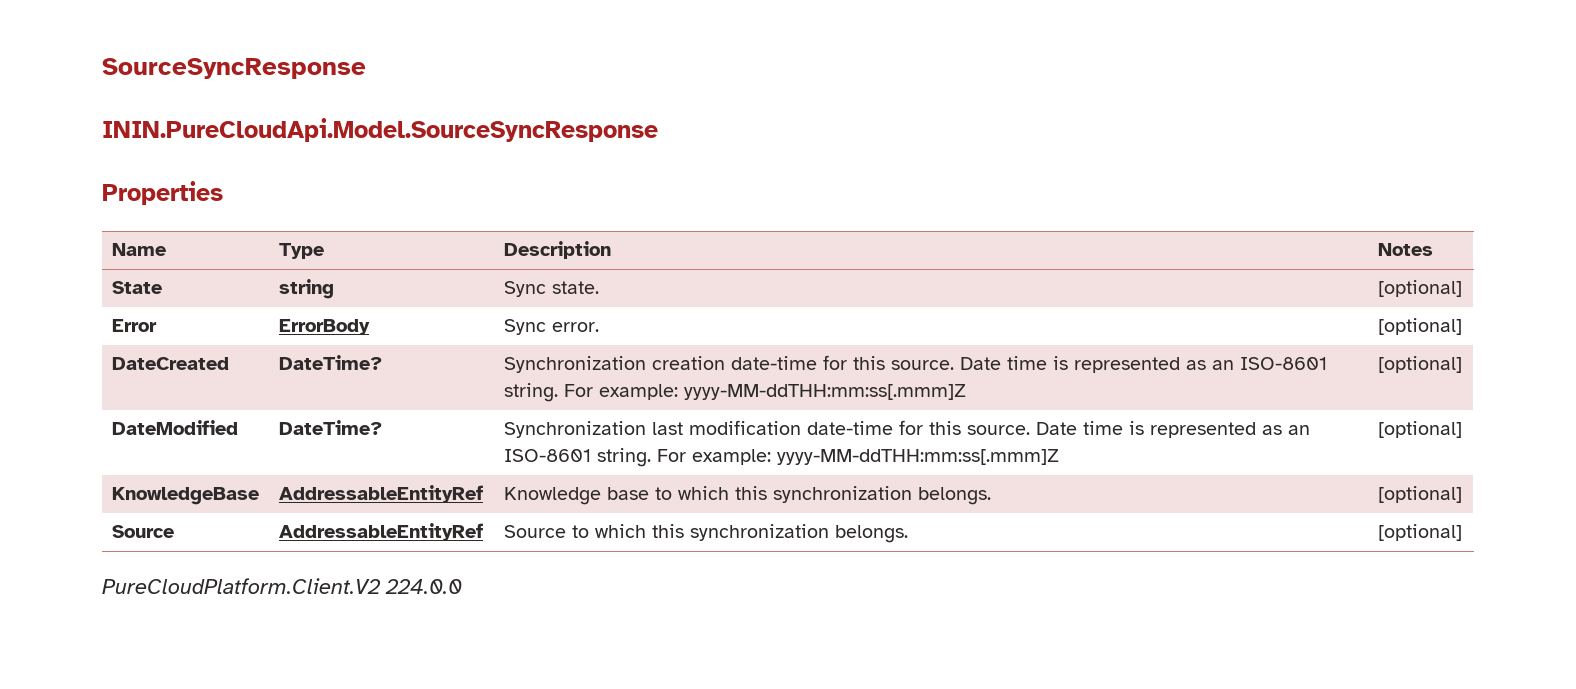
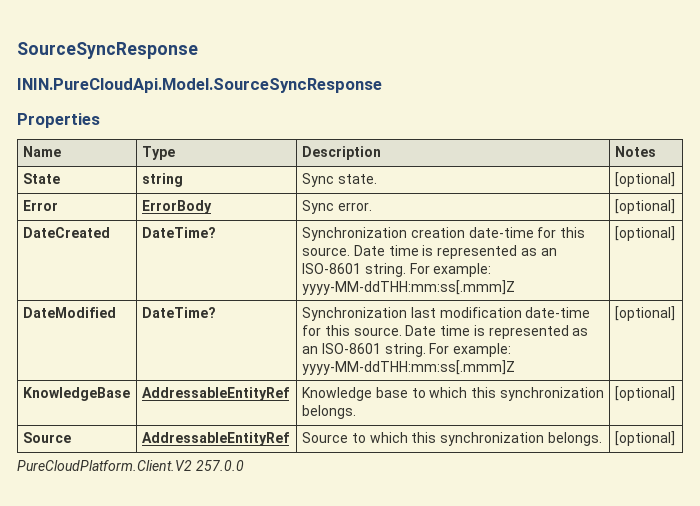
- PureCloudPlatform.Client.V2 224.0.0
+ PureCloudPlatform.Client.V2 257.0.0

